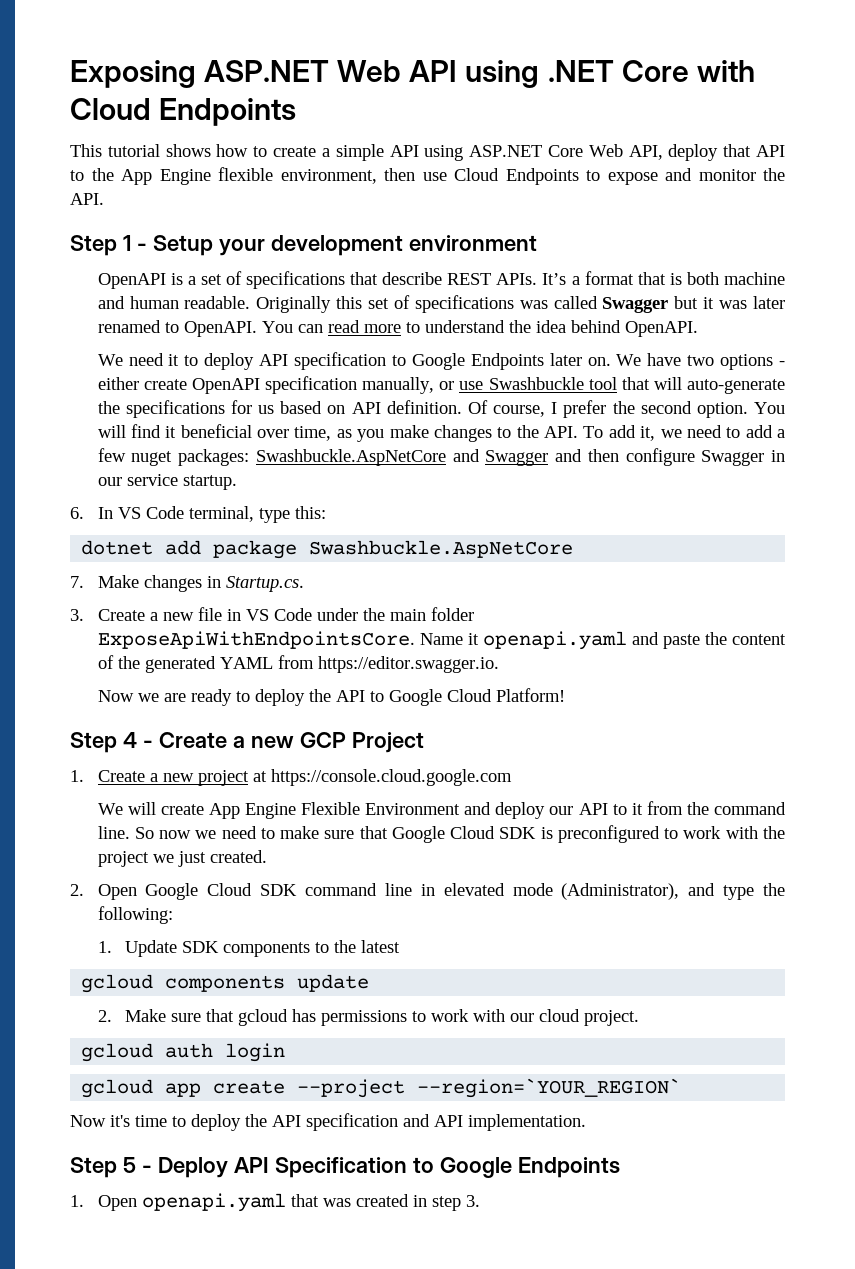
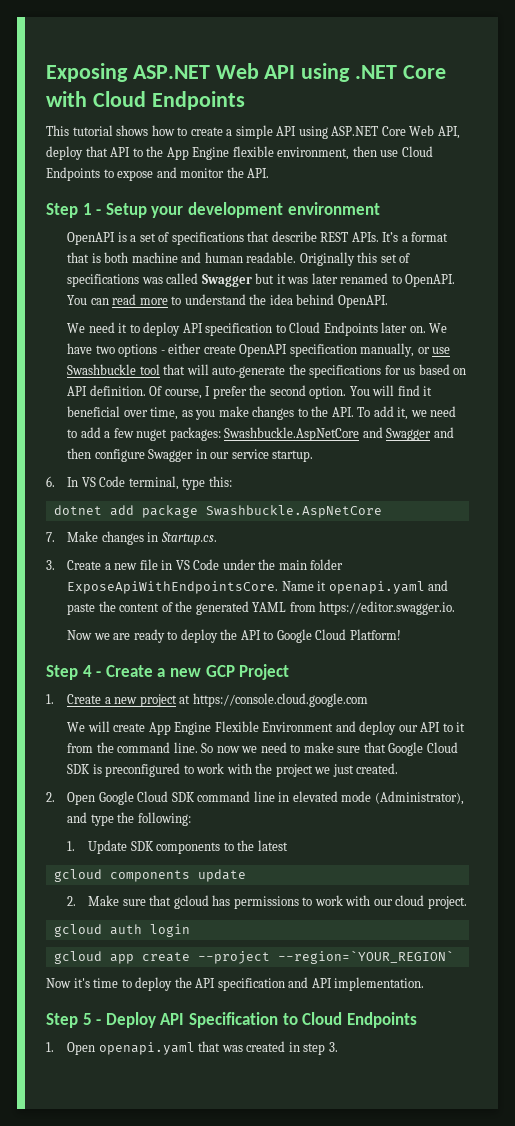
- We need it to deploy API specification to Google Endpoints later on.
+ We need it to deploy API specification to Cloud Endpoints later on.
- Step 5 - Deploy API Specification to Google Endpoints
+ Step 5 - Deploy API Specification to Cloud Endpoints

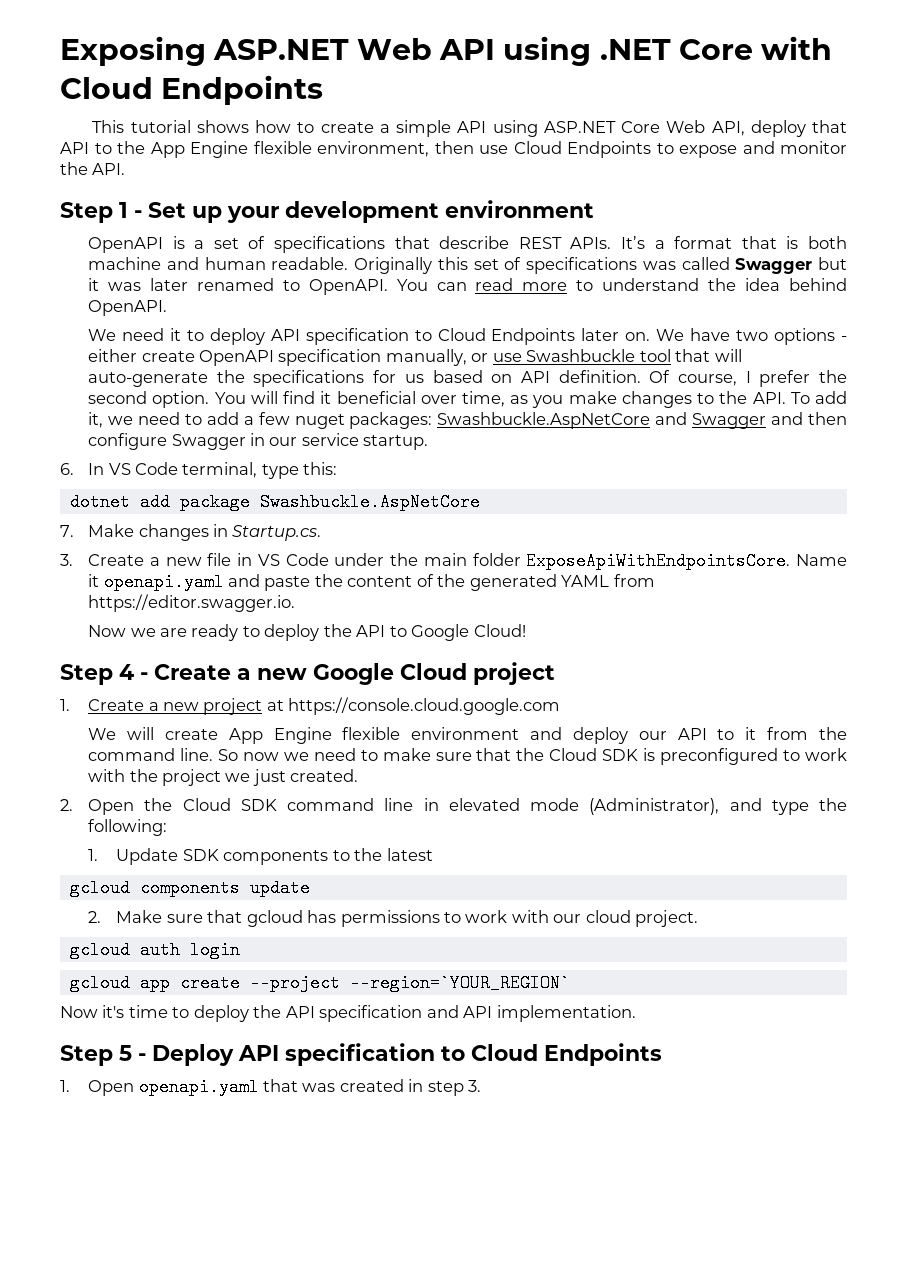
- Step 1 - Setup your development environment
+ Step 1 - Set up your development environment
- Now we are ready to deploy the API to Google Cloud Platform!
+ Now we are ready to deploy the API to Google Cloud!
- Step 4 - Create a new GCP Project
+ Step 4 - Create a new Google Cloud project
- We will create App Engine Flexible Environment and deploy our API to it from the command line.
+ We will create App Engine flexible environment and deploy our API to it from the command line.
- So now we need to make sure that Google Cloud SDK is preconfigured to work with the project we just created.
+ So now we need to make sure that the Cloud SDK is preconfigured to work with the project we just created.
- 2. Open Google Cloud SDK command line in elevated mode (Administrator), and type the following:
+ 2. Open the Cloud SDK command line in elevated mode (Administrator), and type the following:
- Step 5 - Deploy API Specification to Cloud Endpoints
+ Step 5 - Deploy API specification to Cloud Endpoints

